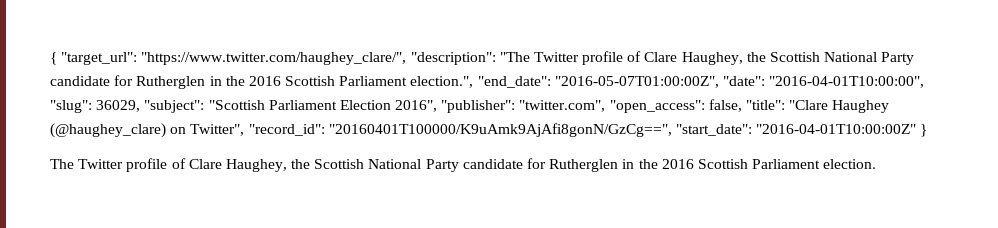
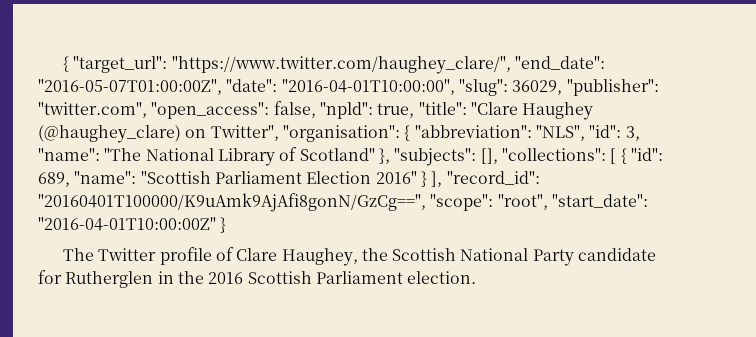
- { "target_url": "https://www.twitter.com/haughey_clare/", "description": "The Twitter profile of Clare Haughey, the Scottish National Party candidate for Rutherglen in the 2016 Scottish Parliament election.", "end_date": "2016-05-07T01:00:00Z", "date": "2016-04-01T10:00:00", "slug": 36029, "subject": "Scottish Parliament Election 2016", "publisher": "twitter.com", "open_access": false, "title": "Clare Haughey (@haughey_clare) on Twitter", "record_id": "20160401T100000/K9uAmk9AjAfi8gonN/GzCg==", "start_date": "2016-04-01T10:00:00Z" }
+ { "target_url": "https://www.twitter.com/haughey_clare/", "end_date": "2016-05-07T01:00:00Z", "date": "2016-04-01T10:00:00", "slug": 36029, "publisher": "twitter.com", "open_access": false, "npld": true, "title": "Clare Haughey (@haughey_clare) on Twitter", "organisation": { "abbreviation": "NLS", "id": 3, "name": "The National Library of Scotland" }, "subjects": [], "collections": [ { "id": 689, "name": "Scottish Parliament Election 2016" } ], "record_id": "20160401T100000/K9uAmk9AjAfi8gonN/GzCg==", "scope": "root", "start_date": "2016-04-01T10:00:00Z" }

